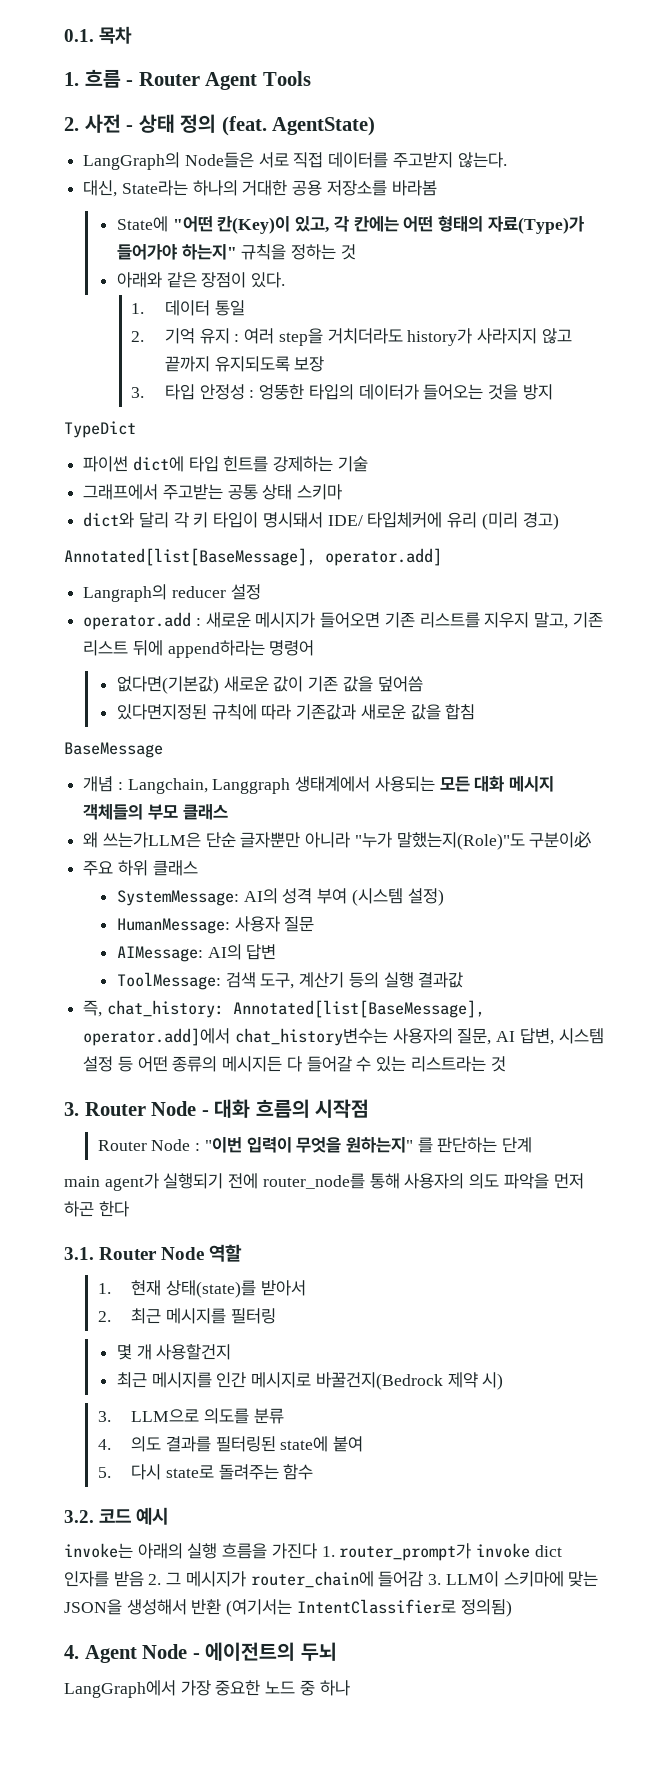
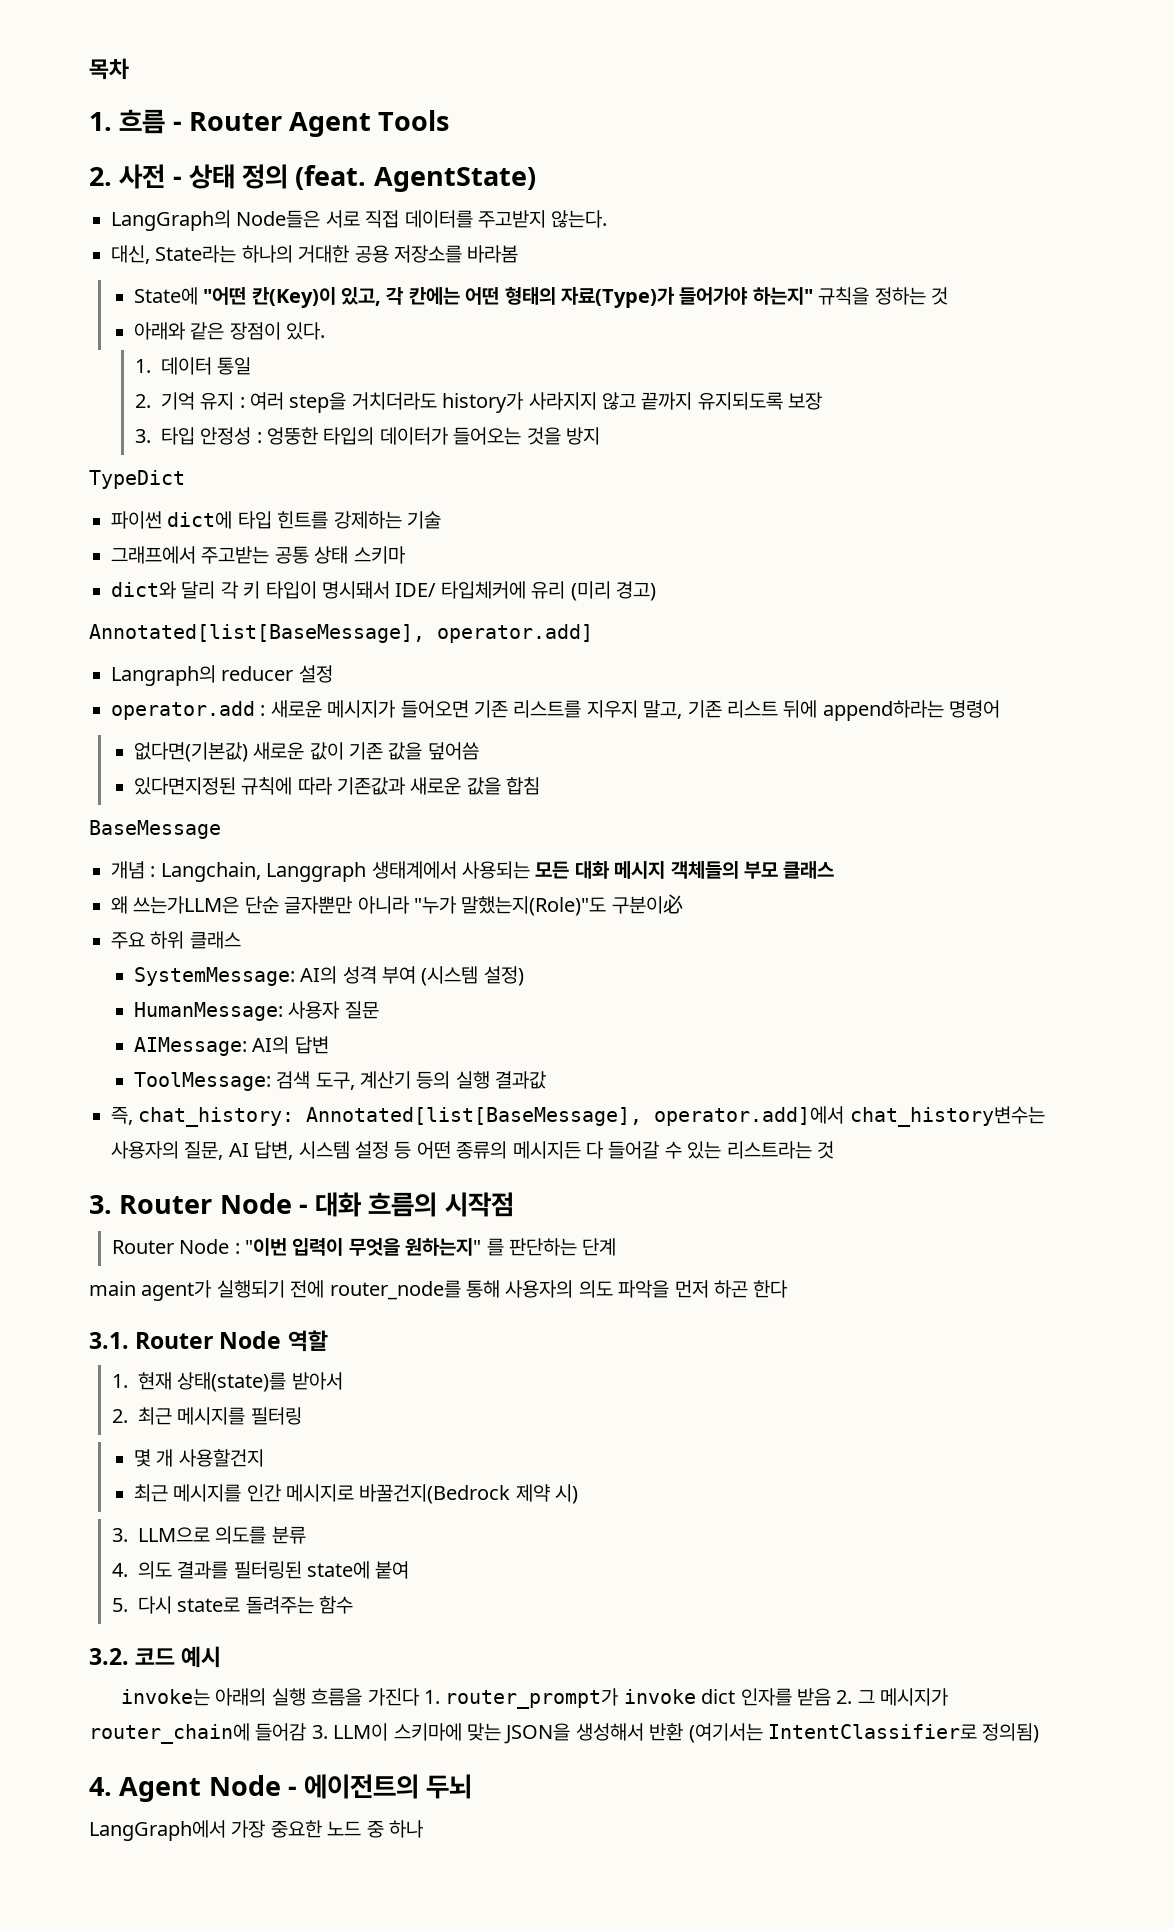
- 0.1. 목차
+ 목차

